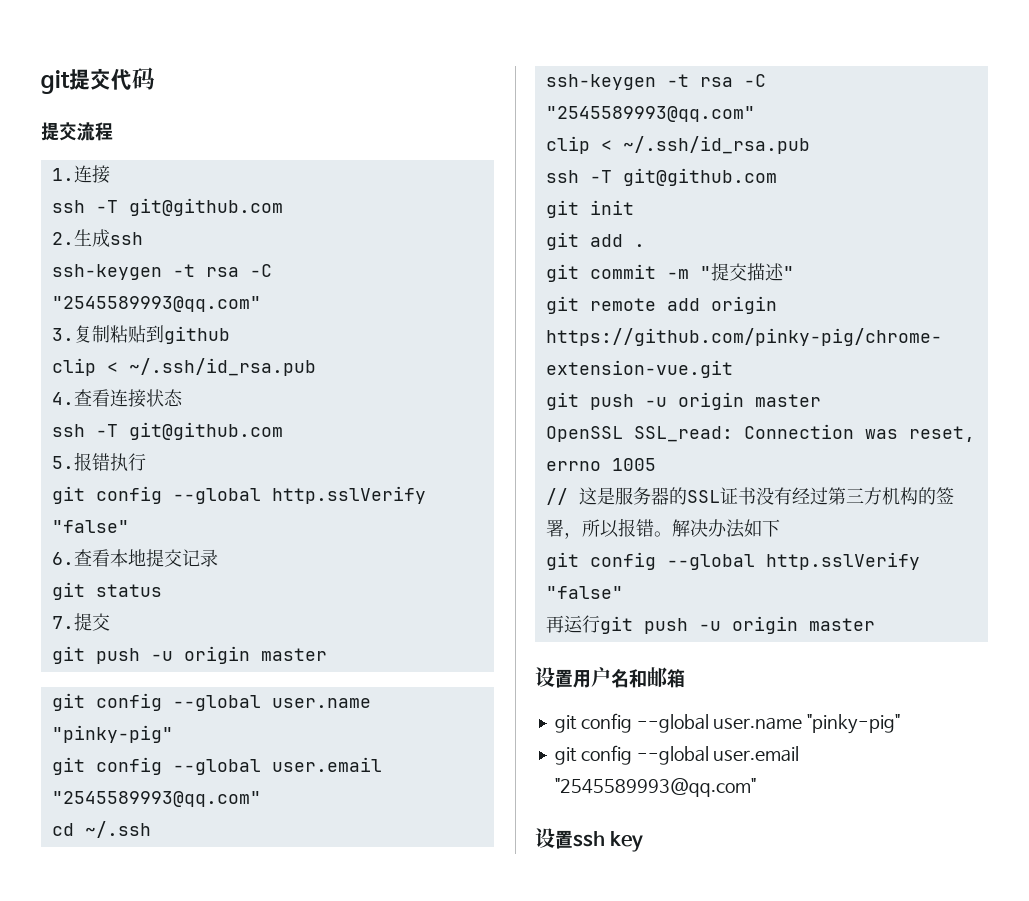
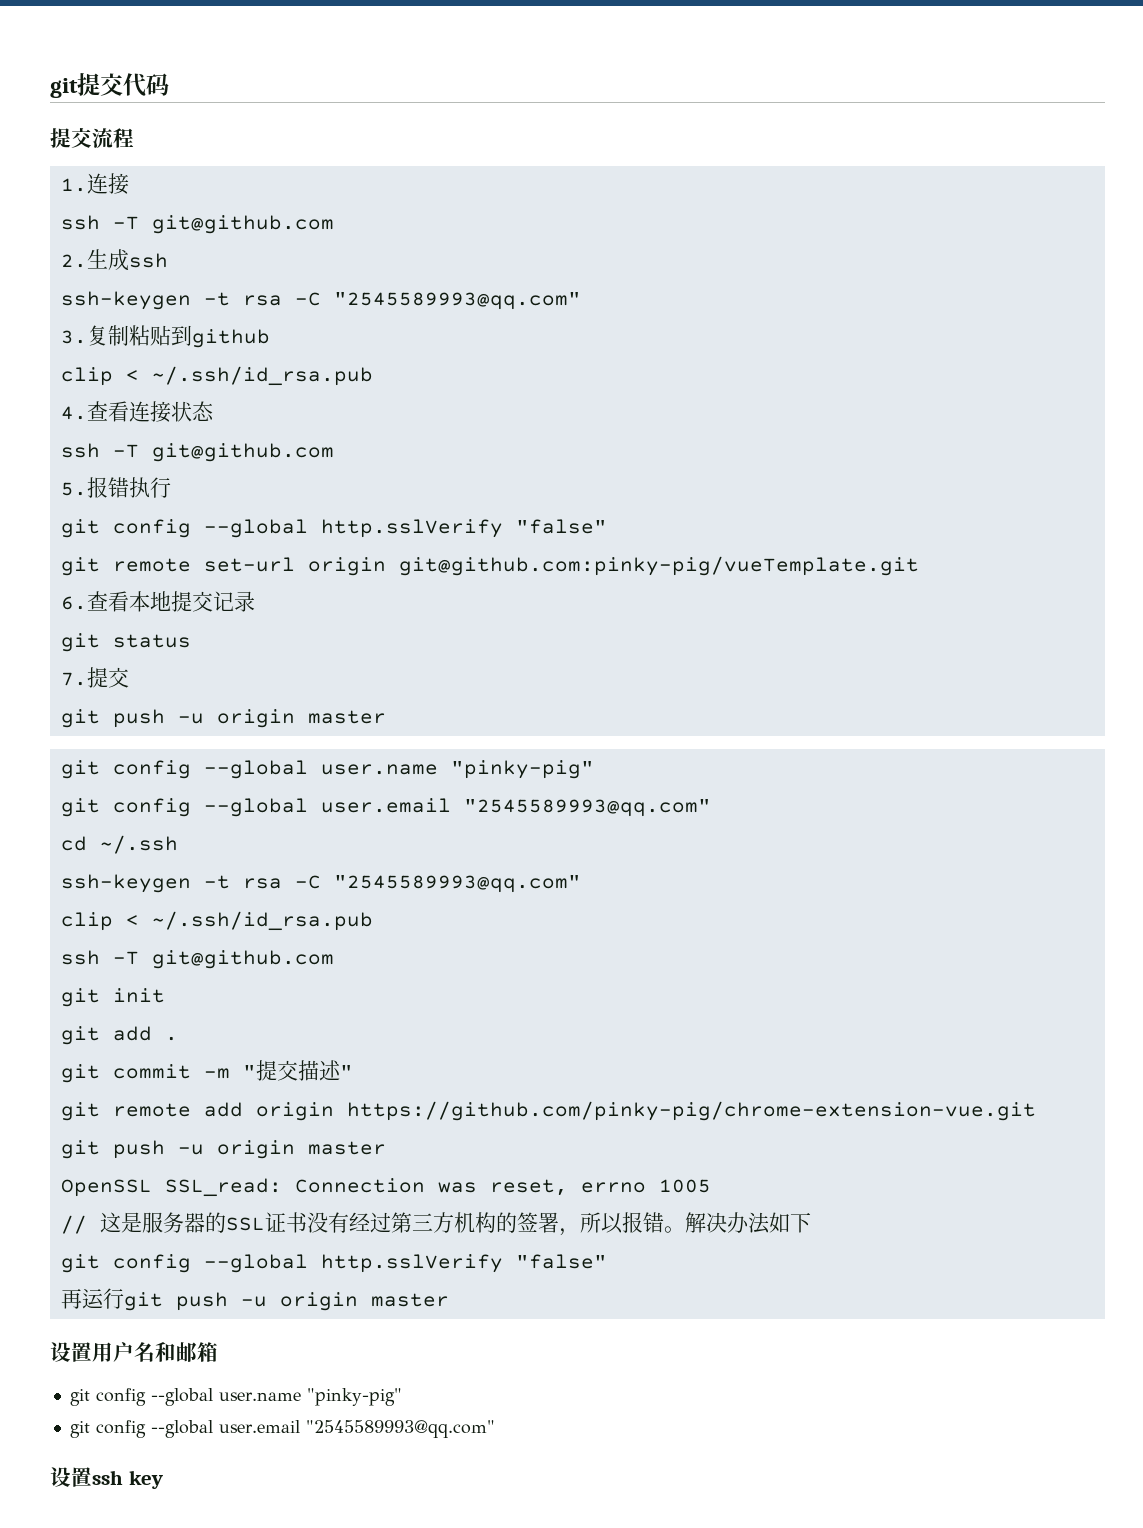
+ git remote set-url origin git@github.com:pinky-pig/vueTemplate.git

